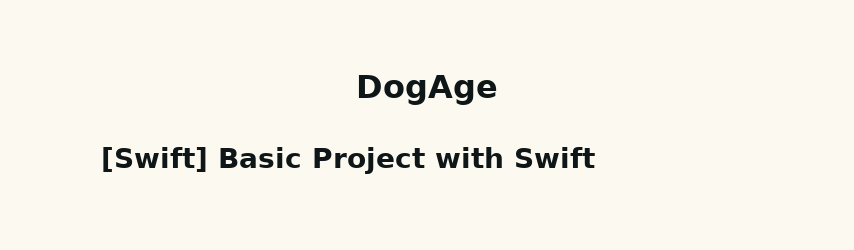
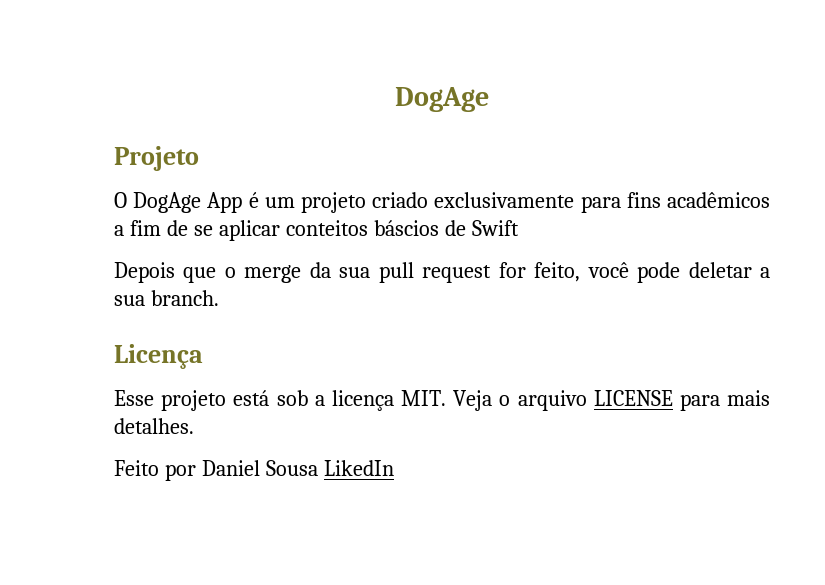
- [Swift] Basic Project with Swift
+ Projeto
+ O DogAge App é um projeto criado exclusivamente para fins acadêmicos a fim de se aplicar conteitos báscios de Swift
+ Depois que o merge da sua pull request for feito, você pode deletar a sua branch.
+ Licença
+ Esse projeto está sob a licença MIT. Veja o arquivo LICENSE para mais detalhes.
+ Feito por Daniel Sousa LikedIn

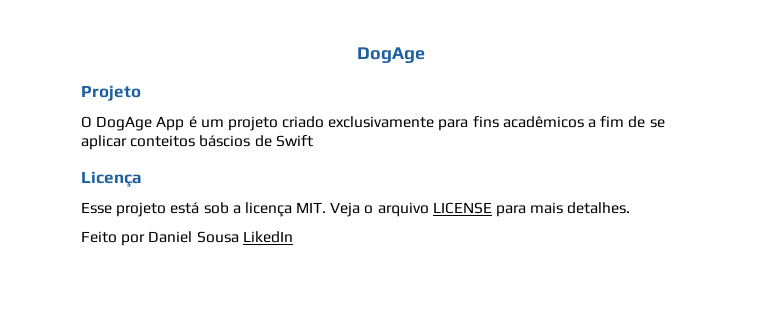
- Depois que o merge da sua pull request for feito, você pode deletar a sua branch.

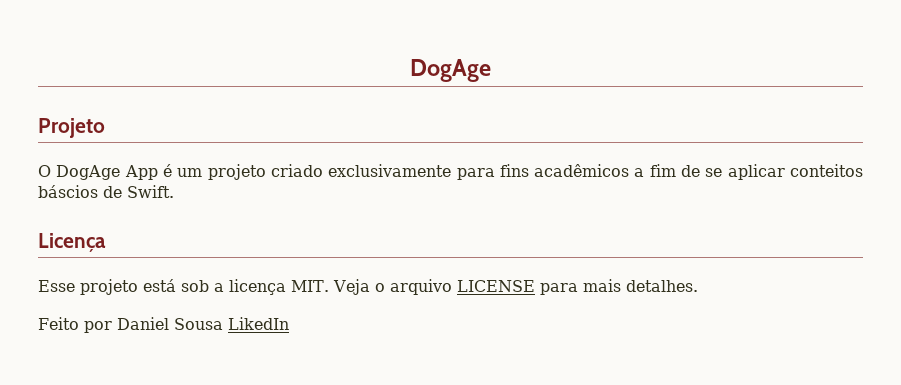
- O DogAge App é um projeto criado exclusivamente para fins acadêmicos a fim de se aplicar conteitos báscios de Swift
+ O DogAge App é um projeto criado exclusivamente para fins acadêmicos a fim de se aplicar conteitos báscios de Swift.

